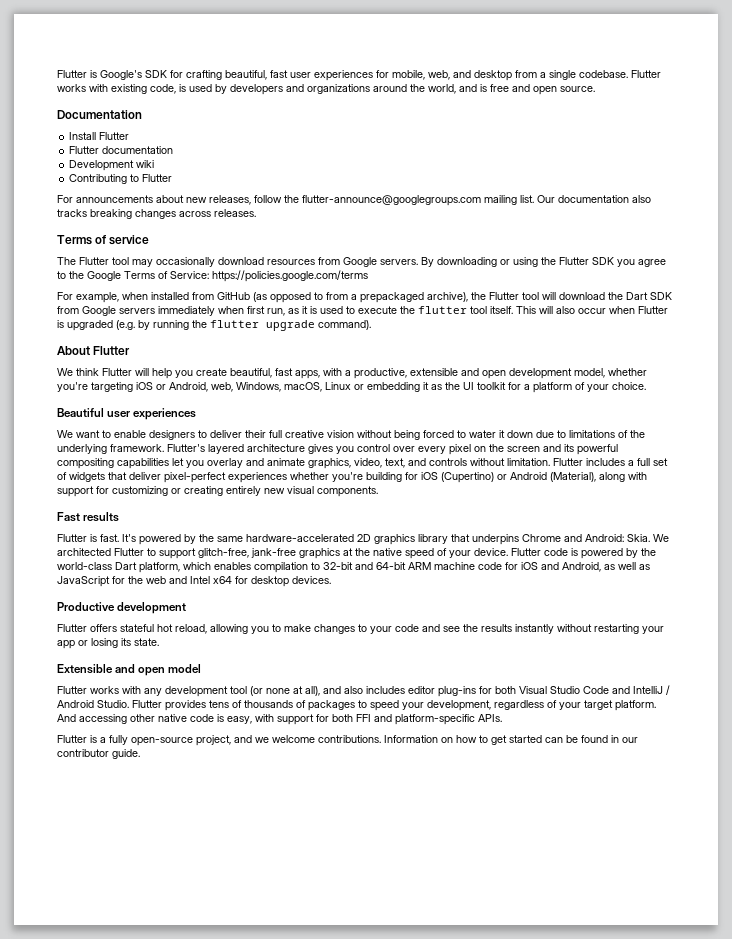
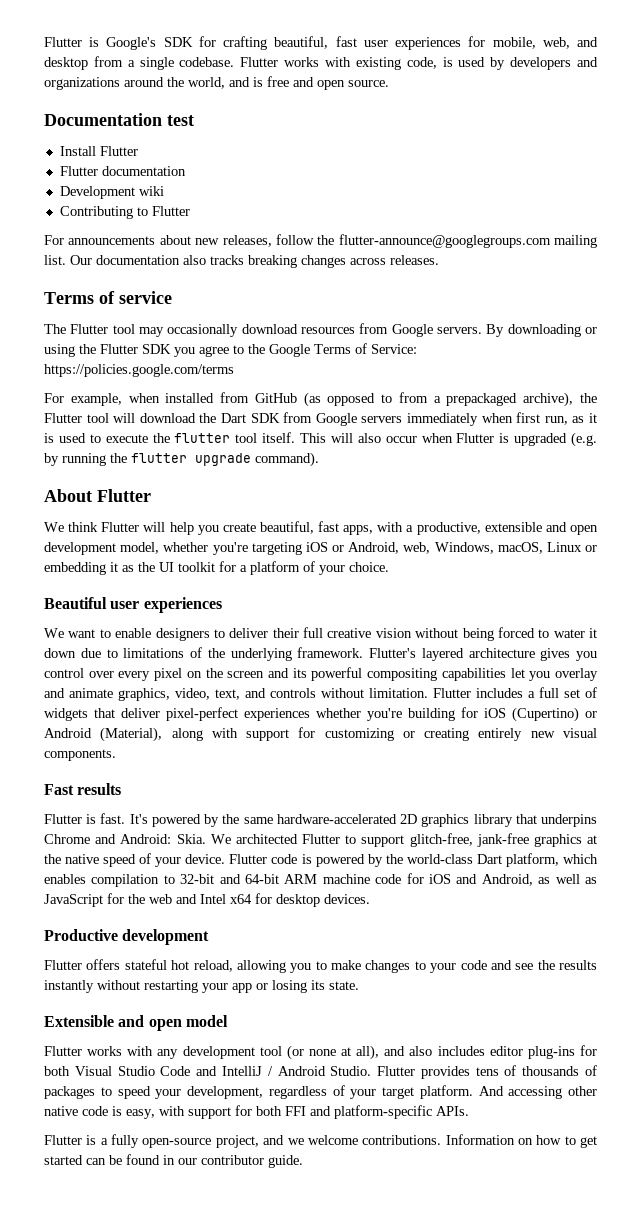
- Documentation
+ Documentation test

